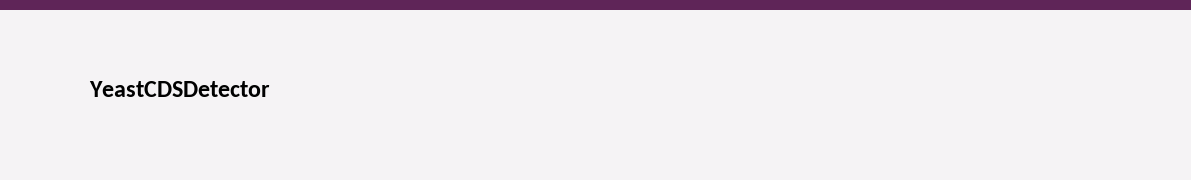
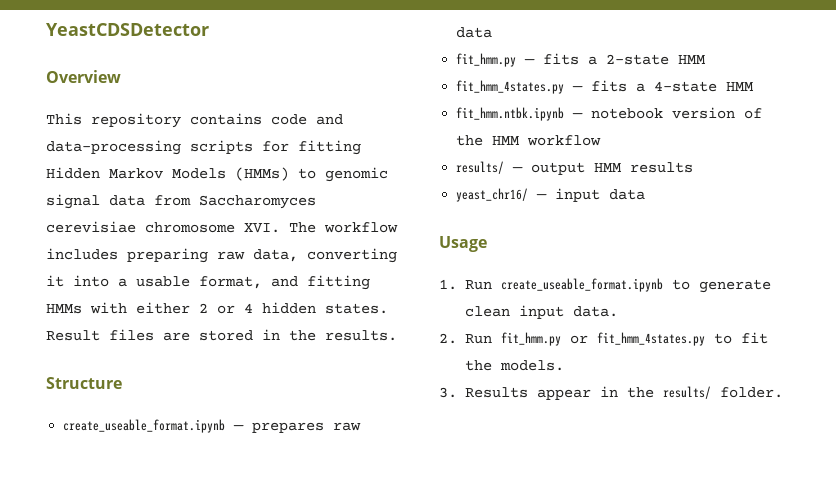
+ Overview
+ This repository contains code and data-processing scripts for fitting Hidden Markov Models (HMMs) to genomic signal data from Saccharomyces cerevisiae chromosome XVI. The workflow includes preparing raw data, converting it into a usable format, and fitting HMMs with either 2 or 4 hidden states. Result files are stored in the results.
+ Structure
+ create_useable_format.ipynb — prepares raw data
+ fit_hmm.py — fits a 2-state HMM
+ fit_hmm_4states.py — fits a 4-state HMM
+ fit_hmm.ntbk.ipynb — notebook version of the HMM workflow
+ results/ — output HMM results
+ yeast_chr16/ — input data
+ Usage
+ 1. Run create_useable_format.ipynb to generate clean input data.
+ 2. Run fit_hmm.py or fit_hmm_4states.py to fit the models.
+ 3. Results appear in the results/ folder.

